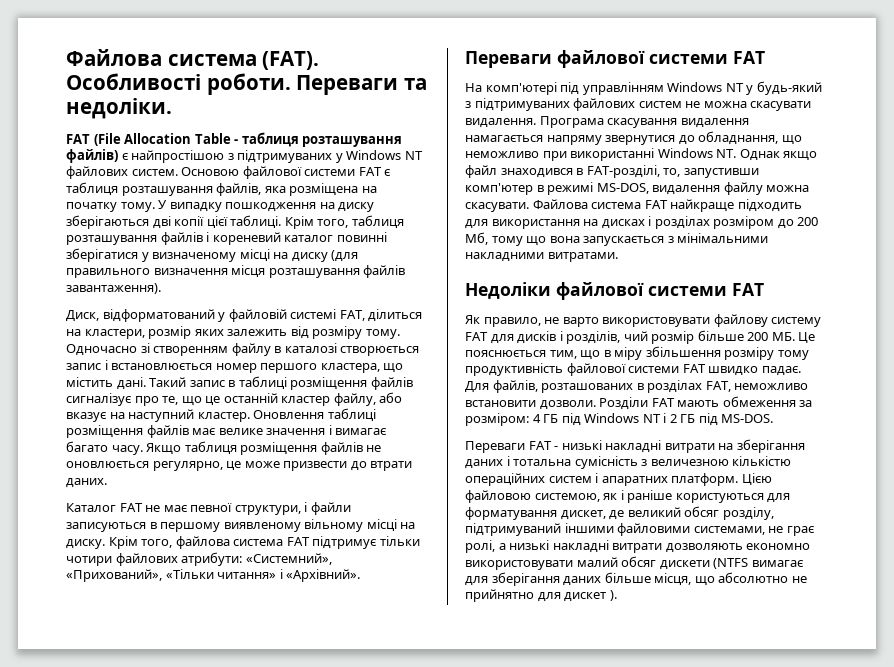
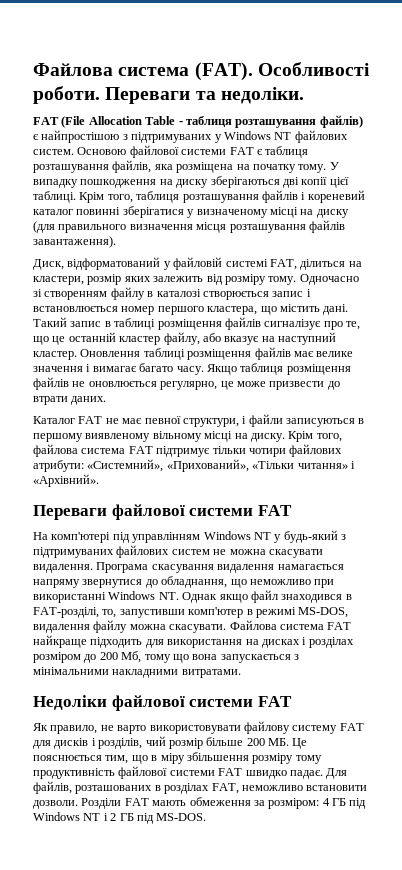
- Переваги FAT - низькі накладні витрати на зберігання даних і тотальна сумісність з величезною кількістю операційних систем і апаратних платформ. Цією файловою системою, як і раніше користуються для форматування дискет, де великий обсяг розділу, підтримуваний іншими файловими системами, не грає ролі, а низькі накладні витрати дозволяють економно використовувати малий обсяг дискети (NTFS вимагає для зберігання даних більше місця, що абсолютно не прийнятно для дискет ).

